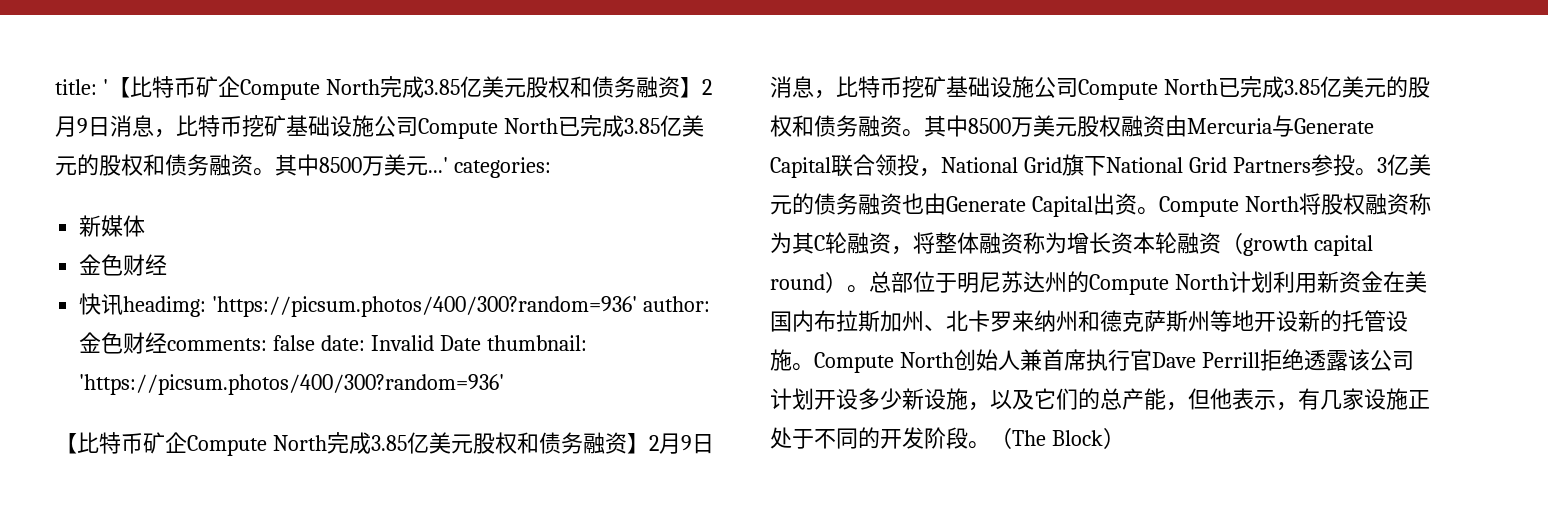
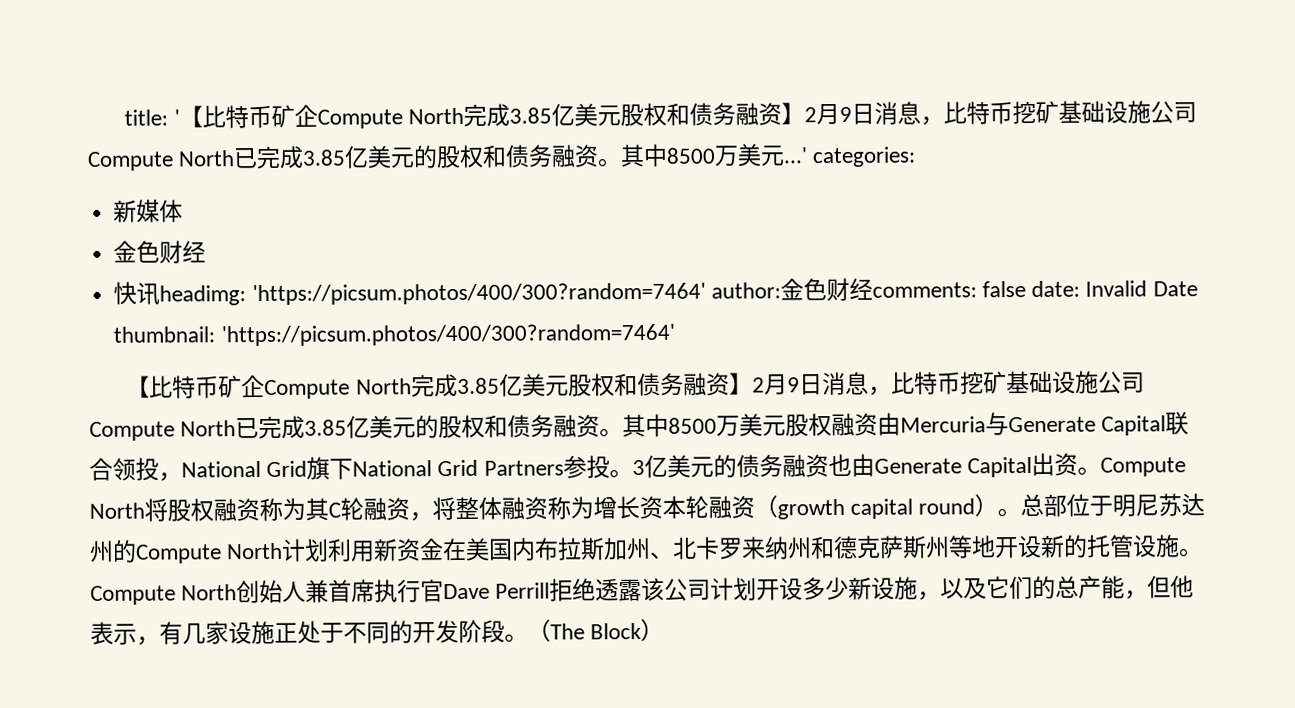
- 快讯headimg: 'https://picsum.photos/400/300?random=936' author:金色财经comments: false date: Invalid Date thumbnail: 'https://picsum.photos/400/300?random=936'
+ 快讯headimg: 'https://picsum.photos/400/300?random=7464' author:金色财经comments: false date: Invalid Date thumbnail: 'https://picsum.photos/400/300?random=7464'

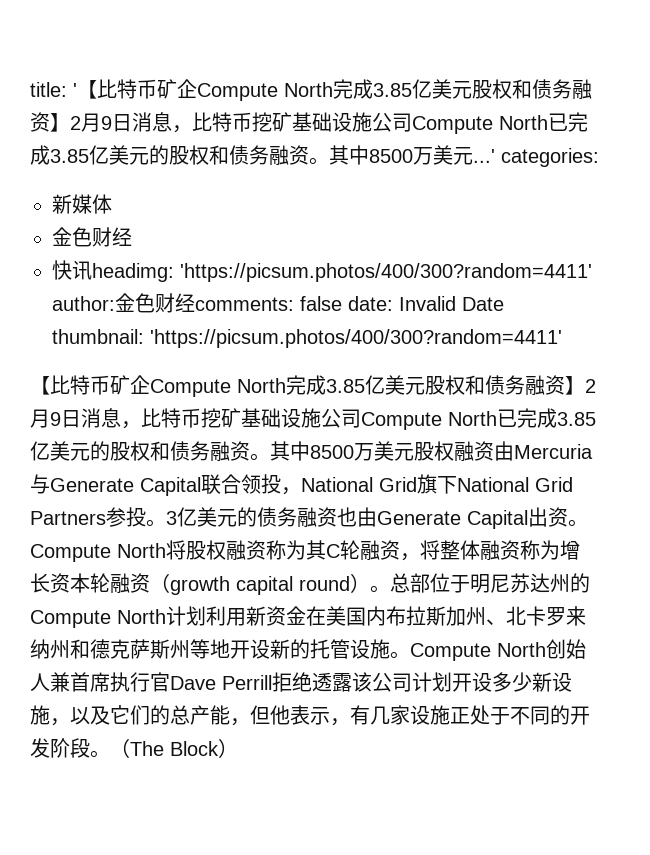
- 快讯headimg: 'https://picsum.photos/400/300?random=7464' author:金色财经comments: false date: Invalid Date thumbnail: 'https://picsum.photos/400/300?random=7464'
+ 快讯headimg: 'https://picsum.photos/400/300?random=4411' author:金色财经comments: false date: Invalid Date thumbnail: 'https://picsum.photos/400/300?random=4411'

